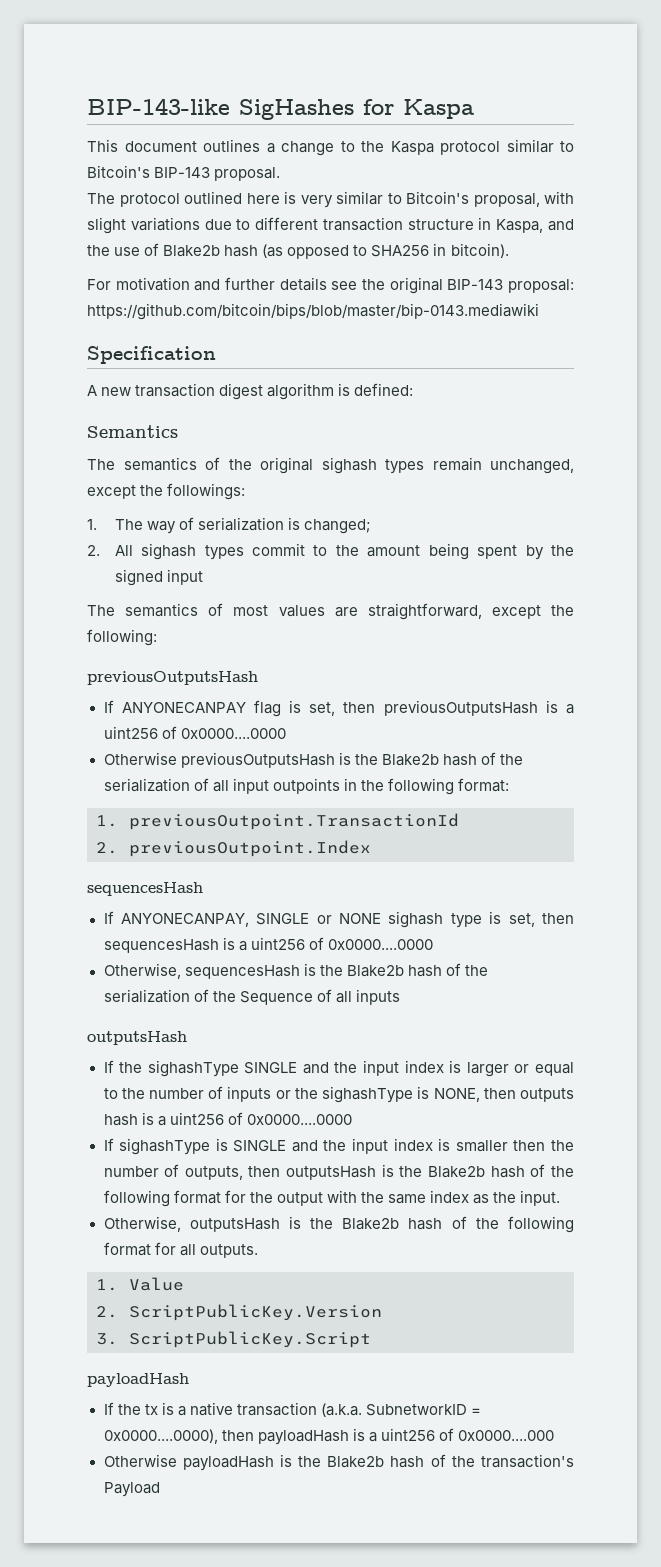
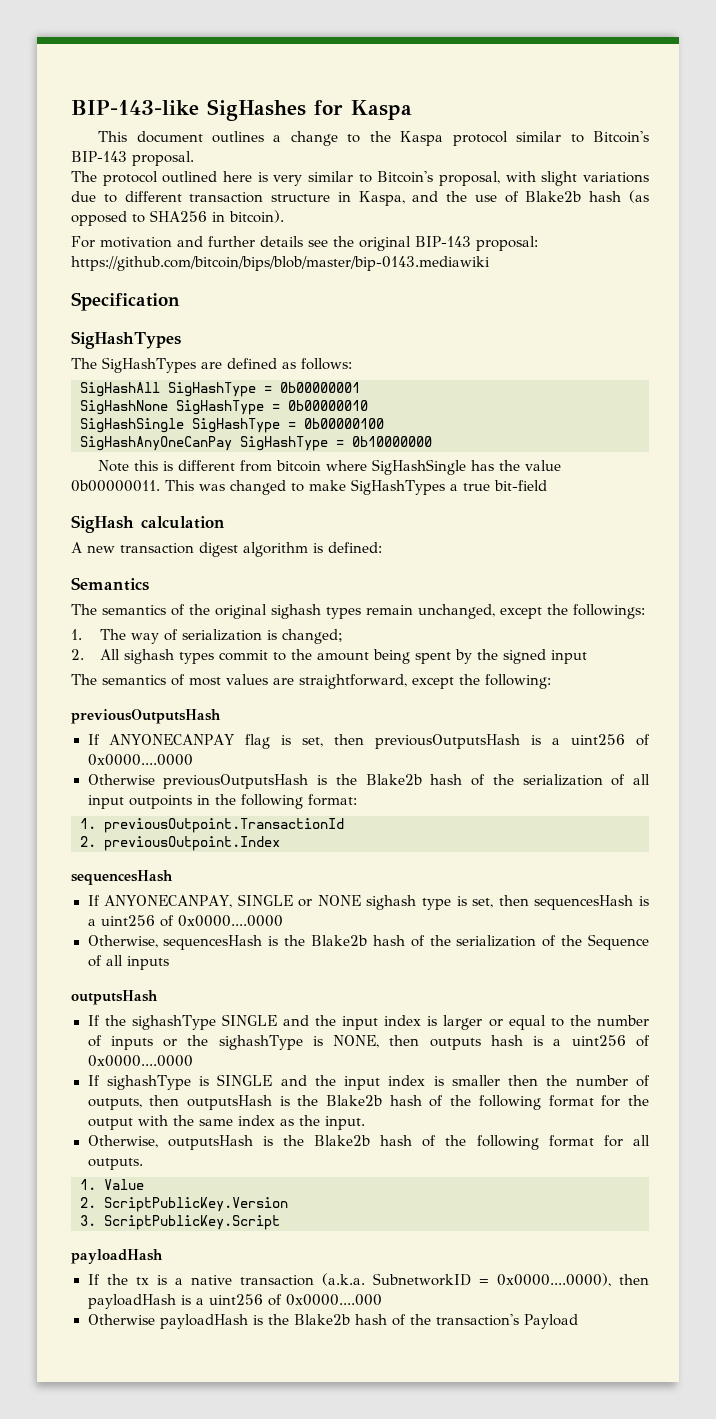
  Specification
+ SigHashTypes
+ The SigHashTypes are defined as follows:
+ SigHashAll SigHashType = 0b00000001
+ SigHashNone SigHashType = 0b00000010
+ SigHashSingle SigHashType = 0b00000100
+ SigHashAnyOneCanPay SigHashType = 0b10000000
+ Note this is different from bitcoin where SigHashSingle has the value 0b00000011. This was changed to make SigHashTypes a true bit-field
+ SigHash calculation

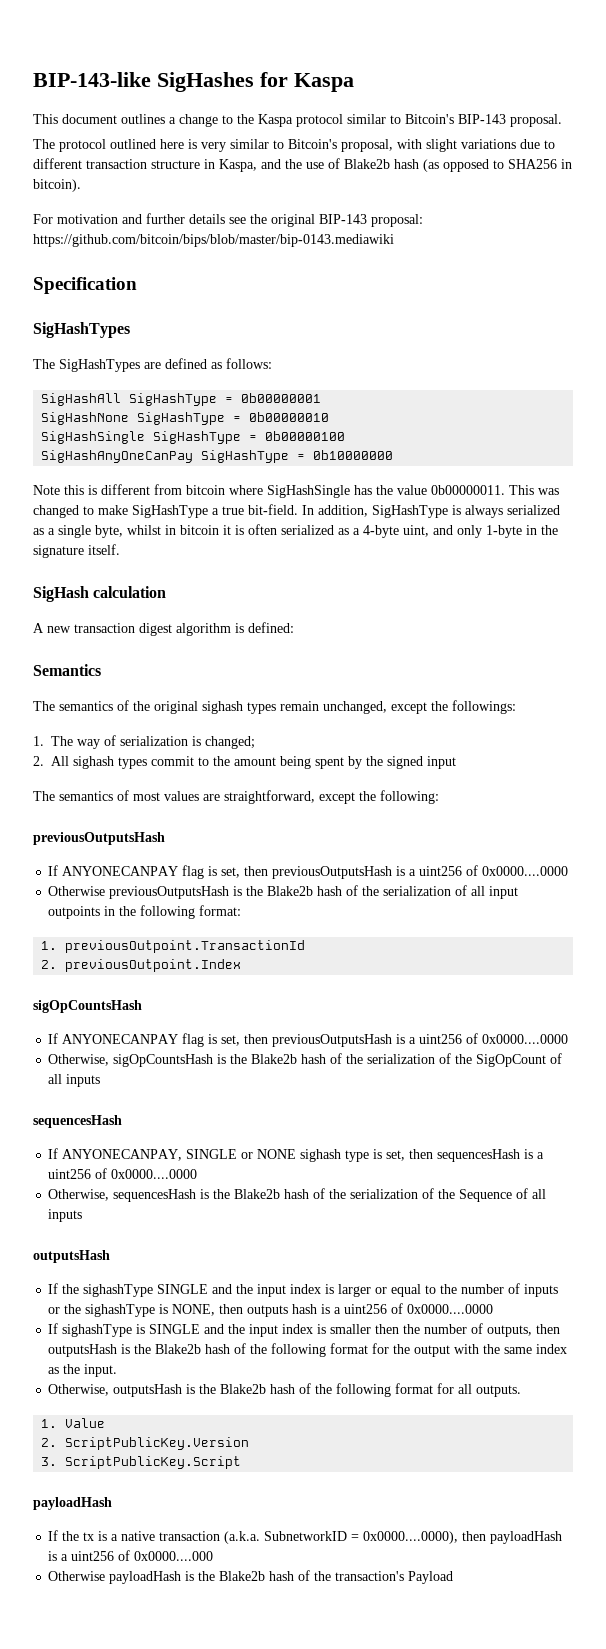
- This was changed to make SigHashTypes a true bit-field
+ This was changed to make SigHashType a true bit-field. In addition, SigHashType is always serialized as a single byte, whilst in bitcoin it is often serialized as a 4-byte uint, and only 1-byte in the signature itself.
  2. previousOutpoint.Index
+ sigOpCountsHash
+ If ANYONECANPAY flag is set, then previousOutputsHash is a uint256 of 0x0000....0000
+ Otherwise, sigOpCountsHash is the Blake2b hash of the serialization of the SigOpCount of all inputs

